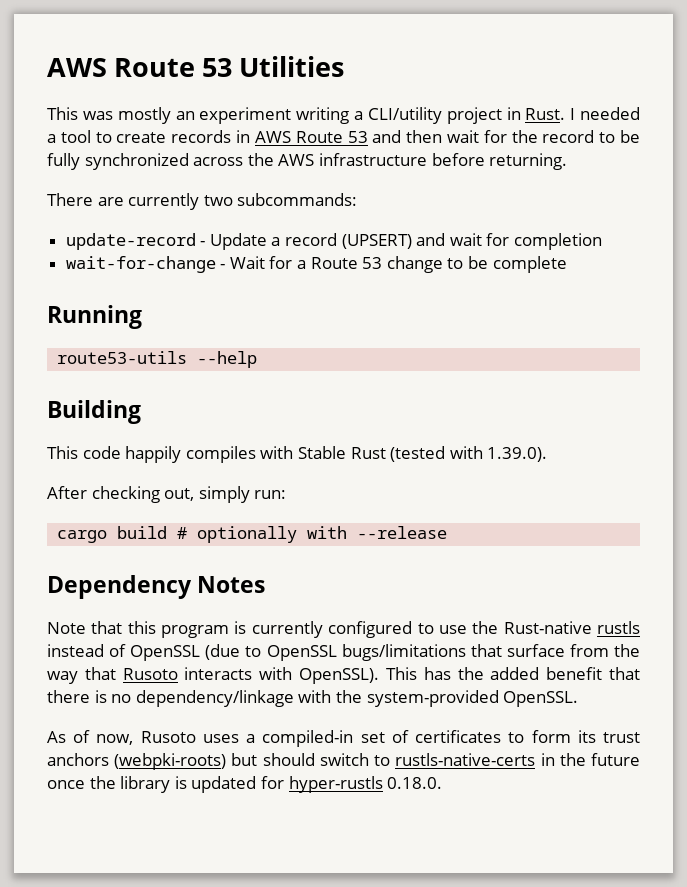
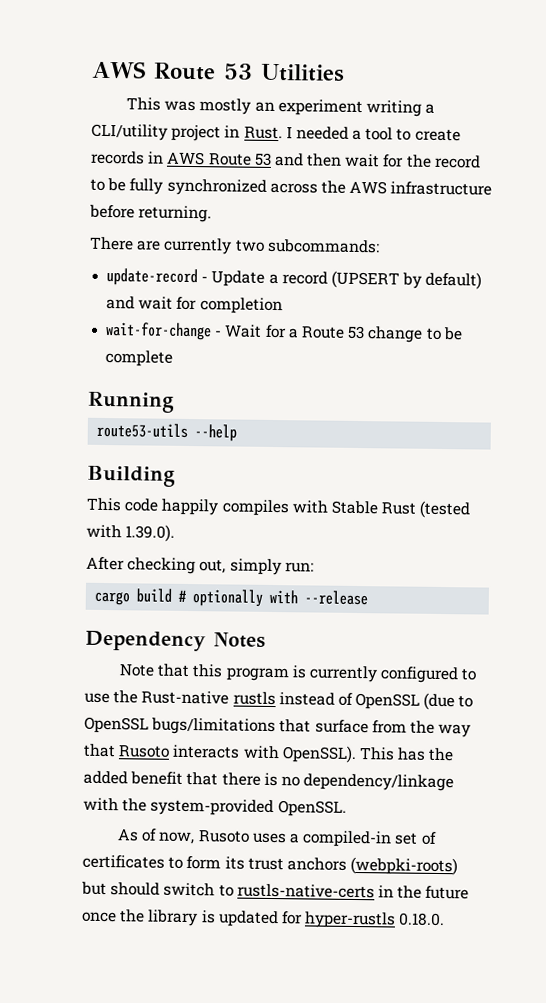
- update-record - Update a record (UPSERT) and wait for completion
+ update-record - Update a record (UPSERT by default) and wait for completion

